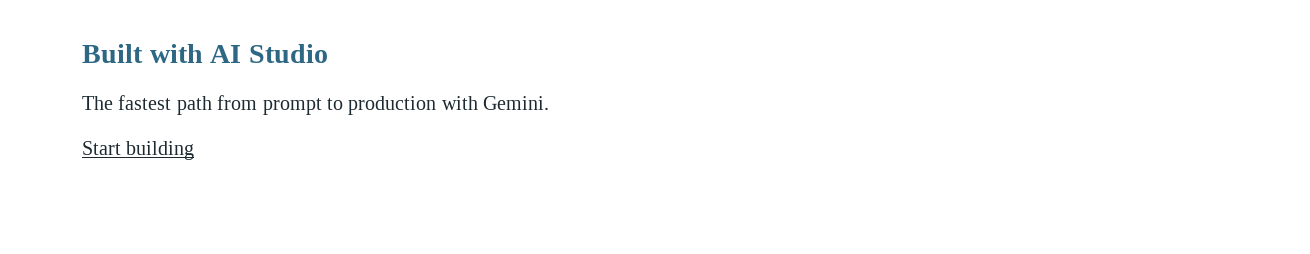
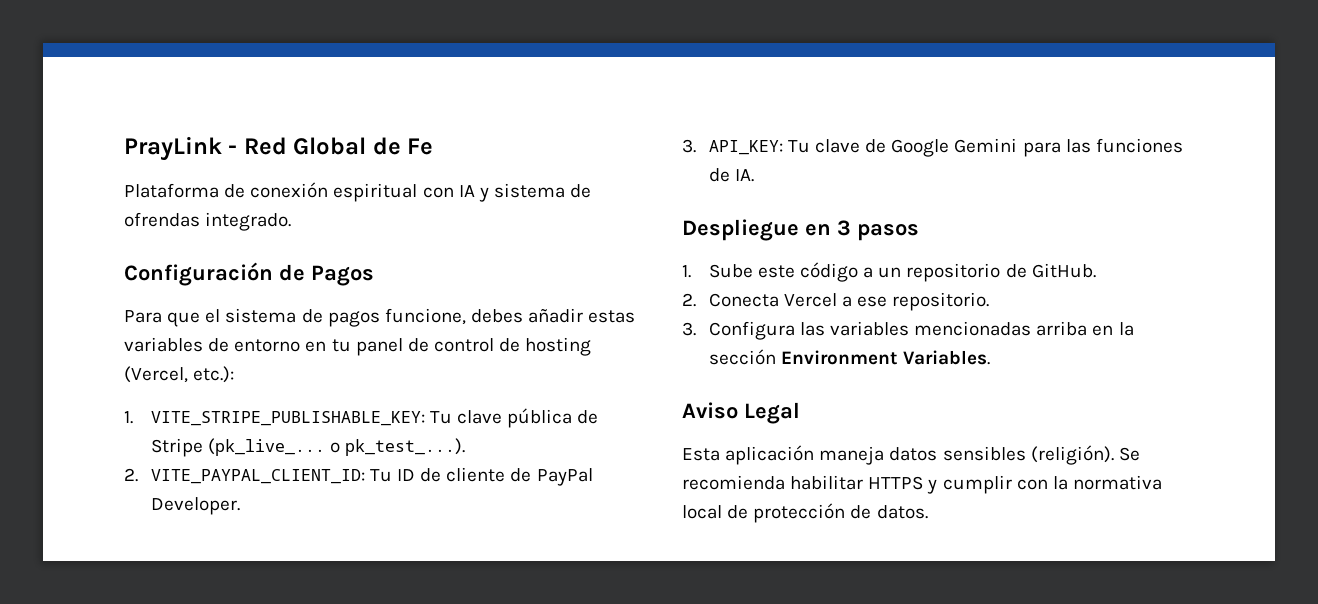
- Built with AI Studio
- The fastest path from prompt to production with Gemini.
- Start building
+ PrayLink - Red Global de Fe
+ Plataforma de conexión espiritual con IA y sistema de ofrendas integrado.
+ Configuración de Pagos
+ Para que el sistema de pagos funcione, debes añadir estas variables de entorno en tu panel de control de hosting (Vercel, etc.):
+ 1. VITE_STRIPE_PUBLISHABLE_KEY: Tu clave pública de Stripe (pk_live_... o pk_test_...).
+ 2. VITE_PAYPAL_CLIENT_ID: Tu ID de cliente de PayPal Developer.
+ 3. API_KEY: Tu clave de Google Gemini para las funciones de IA.
+ Despliegue en 3 pasos
+ 1. Sube este código a un repositorio de GitHub.
+ 2. Conecta Vercel a ese repositorio.
+ 3. Configura las variables mencionadas arriba en la sección Environment Variables.
+ Aviso Legal
+ Esta aplicación maneja datos sensibles (religión). Se recomienda habilitar HTTPS y cumplir con la normativa local de protección de datos.

